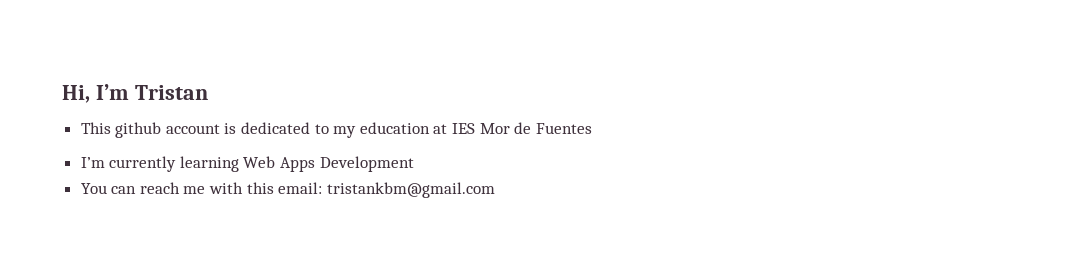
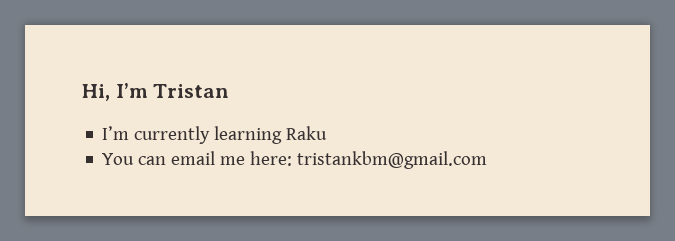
- This github account is dedicated to my education at IES Mor de Fuentes
- I’m currently learning Web Apps Development
+ I’m currently learning Raku
- You can reach me with this email: tristankbm@gmail.com
+ You can email me here: tristankbm@gmail.com

